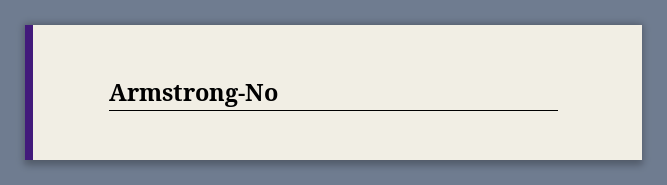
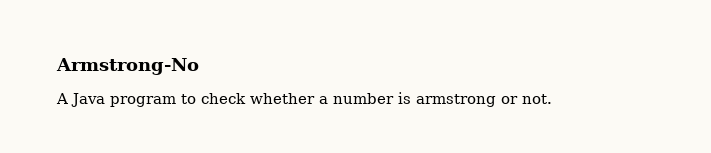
+ A Java program to check whether a number is armstrong or not.

